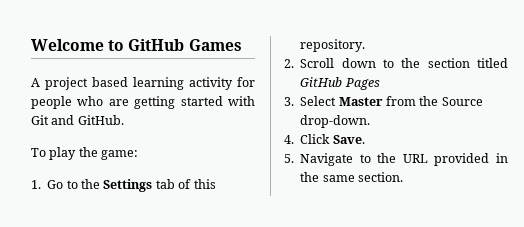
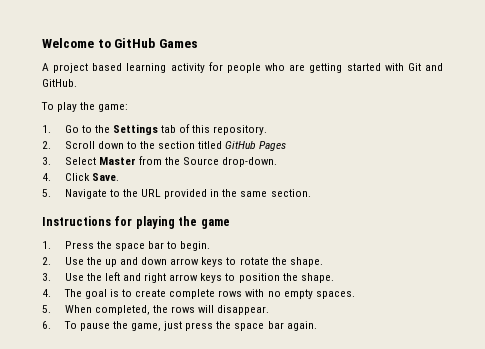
+ Instructions for playing the game
+ 1. Press the space bar to begin.
+ 2. Use the up and down arrow keys to rotate the shape.
+ 3. Use the left and right arrow keys to position the shape.
+ 4. The goal is to create complete rows with no empty spaces.
+ 5. When completed, the rows will disappear.
+ 6. To pause the game, just press the space bar again.

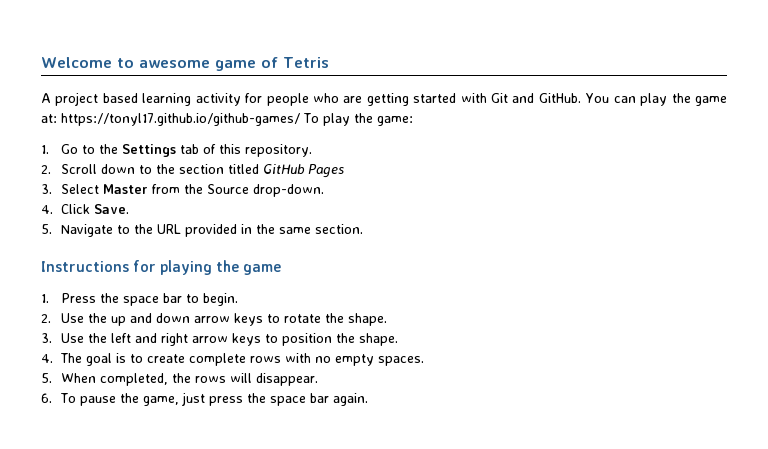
- Welcome to GitHub Games
+ Welcome to awesome game of Tetris
- A project based learning activity for people who are getting started with Git and GitHub.
- To play the game:
+ A project based learning activity for people who are getting started with Git and GitHub. You can play the game at: https://tonyl17.github.io/github-games/ To play the game:

